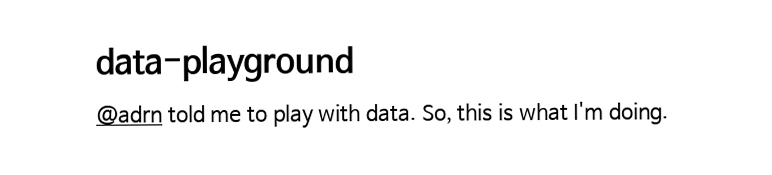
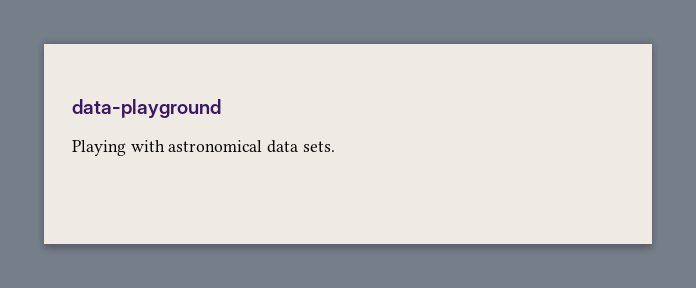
- @adrn told me to play with data. So, this is what I'm doing.
+ Playing with astronomical data sets.

